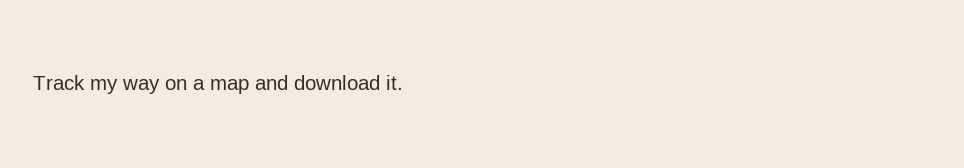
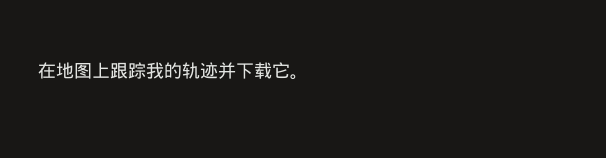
- Track my way on a map and download it.
+ 在地图上跟踪我的轨迹并下载它。

